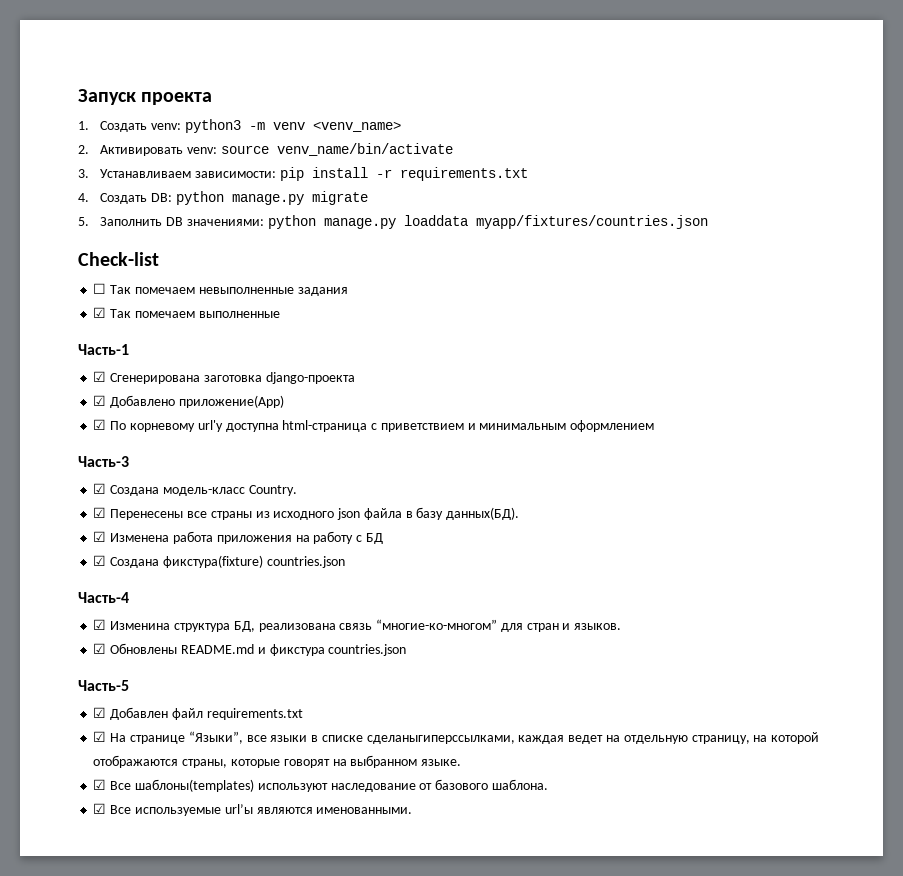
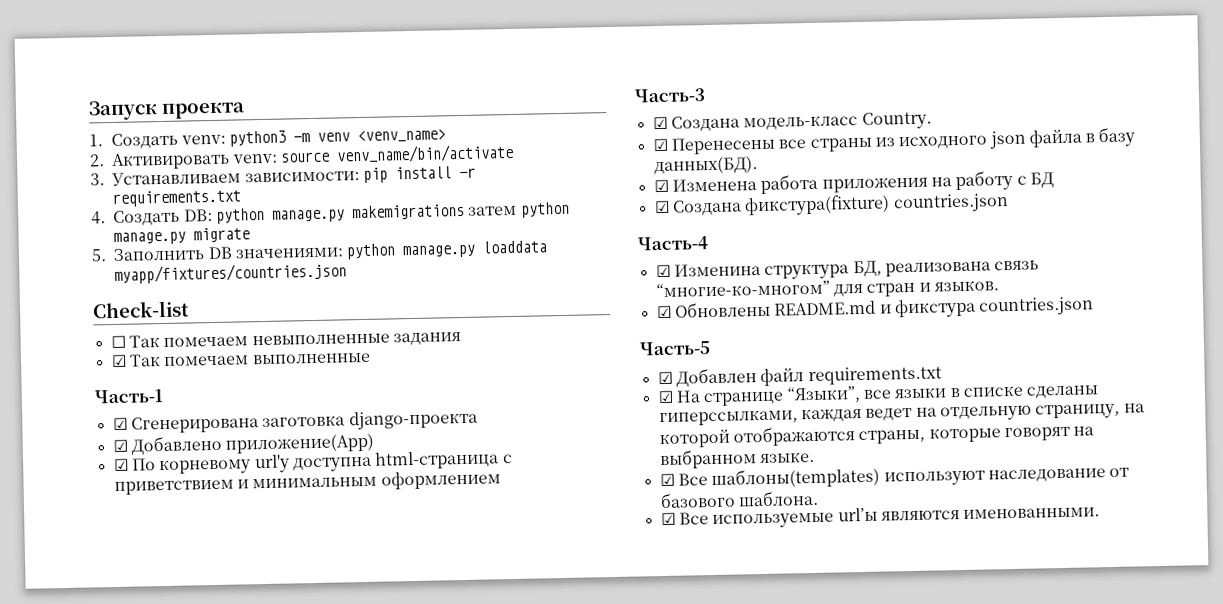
- 4. Создать DB: python manage.py migrate
+ 4. Создать DB: python manage.py makemigrations затем python manage.py migrate
- ☑ На странице “Языки”, все языки в списке сделаныгиперссылками, каждая ведет на отдельную страницу, на которой отображаются страны, которые говорят на выбранном языке.
+ ☑ На странице “Языки”, все языки в списке сделаны гиперссылками, каждая ведет на отдельную страницу, на которой отображаются страны, которые говорят на выбранном языке.

